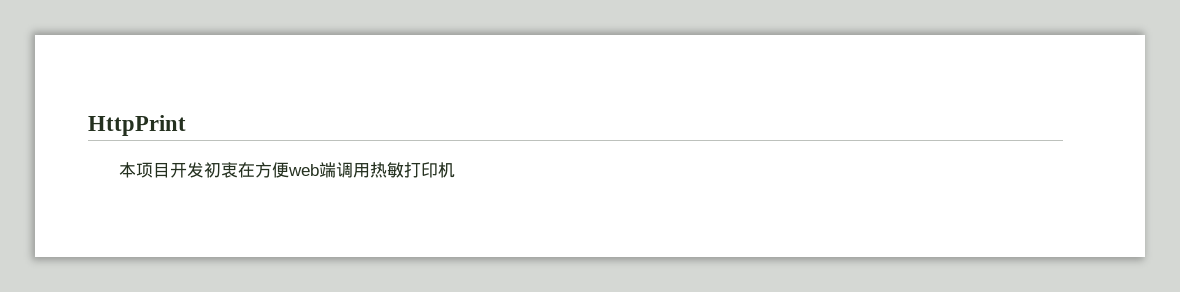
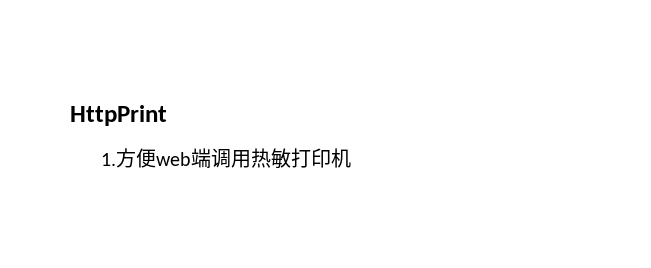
- 本项目开发初衷在方便web端调用热敏打印机
+ 1.方便web端调用热敏打印机

